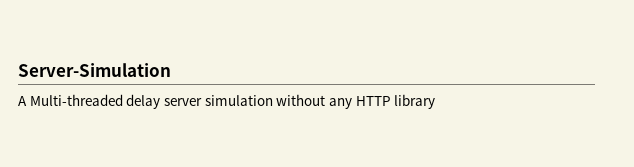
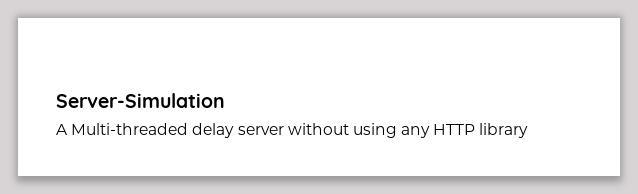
- A Multi-threaded delay server simulation without any HTTP library
+ A Multi-threaded delay server without using any HTTP library

